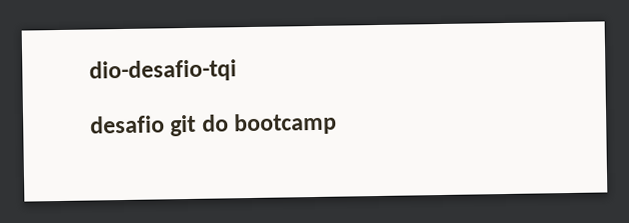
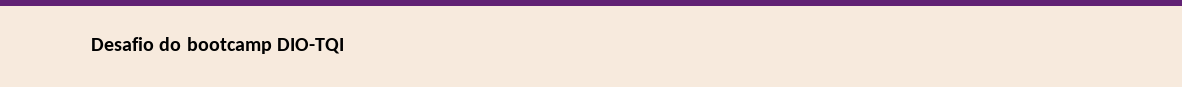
- dio-desafio-tqi
- desafio git do bootcamp
+ Desafio do bootcamp DIO-TQI

